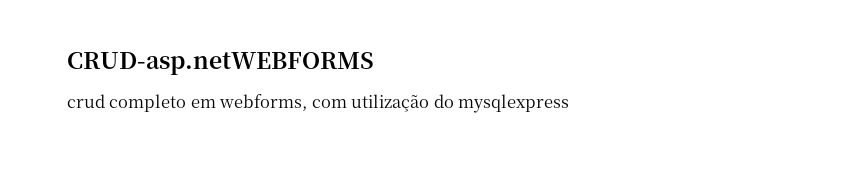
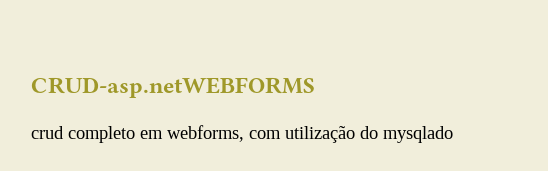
- crud completo em webforms, com utilização do mysqlexpress
+ crud completo em webforms, com utilização do mysqlado

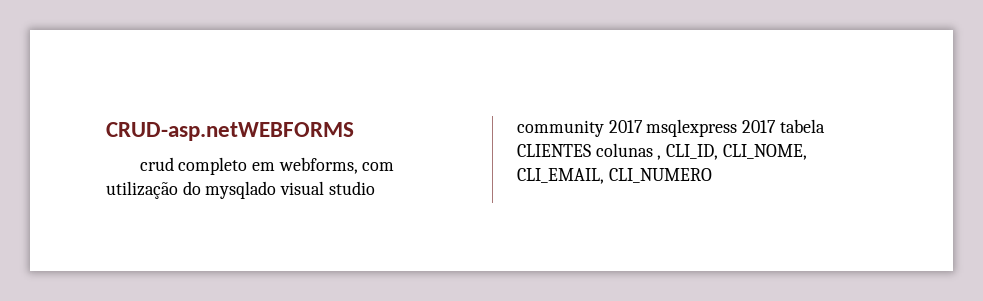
- crud completo em webforms, com utilização do mysqlado
+ crud completo em webforms, com utilização do mysqlado visual studio community 2017 msqlexpress 2017 tabela CLIENTES colunas , CLI_ID, CLI_NOME, CLI_EMAIL, CLI_NUMERO

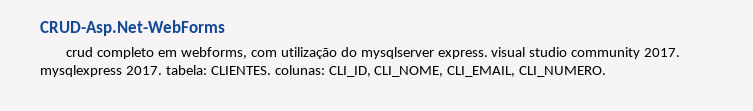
- CRUD-asp.netWEBFORMS
+ CRUD-Asp.Net-WebForms
- crud completo em webforms, com utilização do mysqlado visual studio community 2017 msqlexpress 2017 tabela CLIENTES colunas , CLI_ID, CLI_NOME, CLI_EMAIL, CLI_NUMERO
+ crud completo em webforms, com utilização do mysqlserver express. visual studio community 2017. mysqlexpress 2017. tabela: CLIENTES. colunas: CLI_ID, CLI_NOME, CLI_EMAIL, CLI_NUMERO.

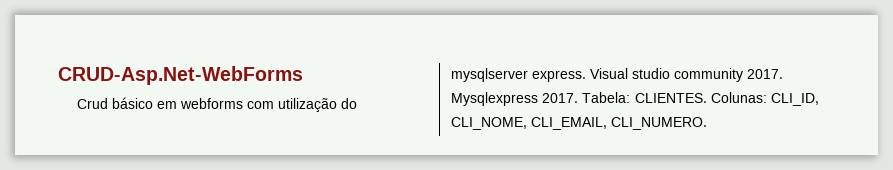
- crud completo em webforms, com utilização do mysqlserver express. visual studio community 2017. mysqlexpress 2017. tabela: CLIENTES. colunas: CLI_ID, CLI_NOME, CLI_EMAIL, CLI_NUMERO.
+ Crud básico em webforms com utilização do mysqlserver express. Visual studio community 2017. Mysqlexpress 2017. Tabela: CLIENTES. Colunas: CLI_ID, CLI_NOME, CLI_EMAIL, CLI_NUMERO.

